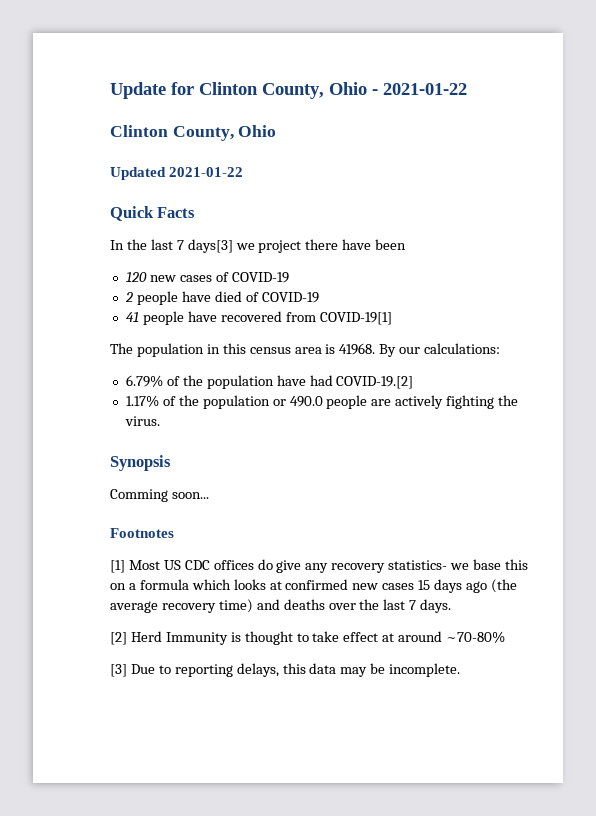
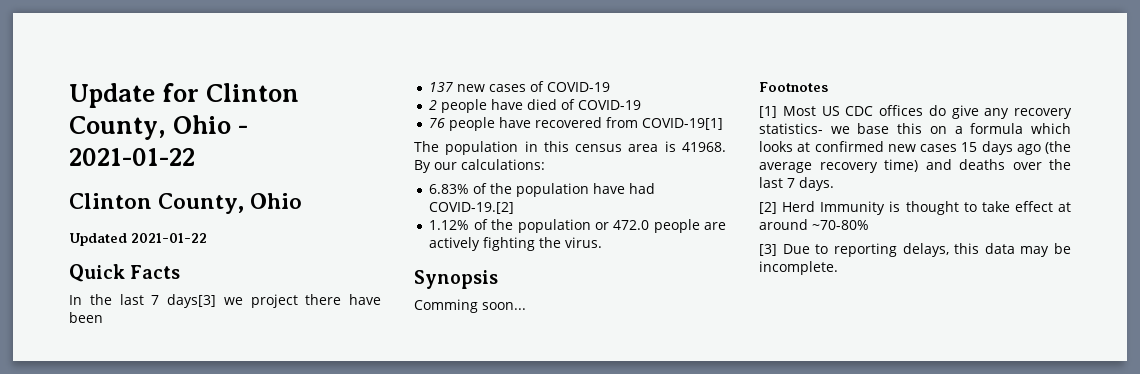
- 120 new cases of COVID-19
+ 137 new cases of COVID-19
- 41 people have recovered from COVID-19[1]
+ 76 people have recovered from COVID-19[1]
- 6.79% of the population have had COVID-19.[2]
+ 6.83% of the population have had COVID-19.[2]
- 1.17% of the population or 490.0 people are actively fighting the virus.
+ 1.12% of the population or 472.0 people are actively fighting the virus.

